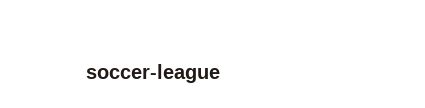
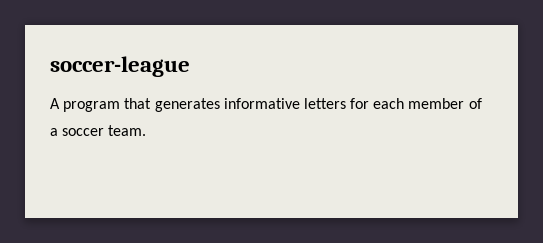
+ A program that generates informative letters for each member of a soccer team.

